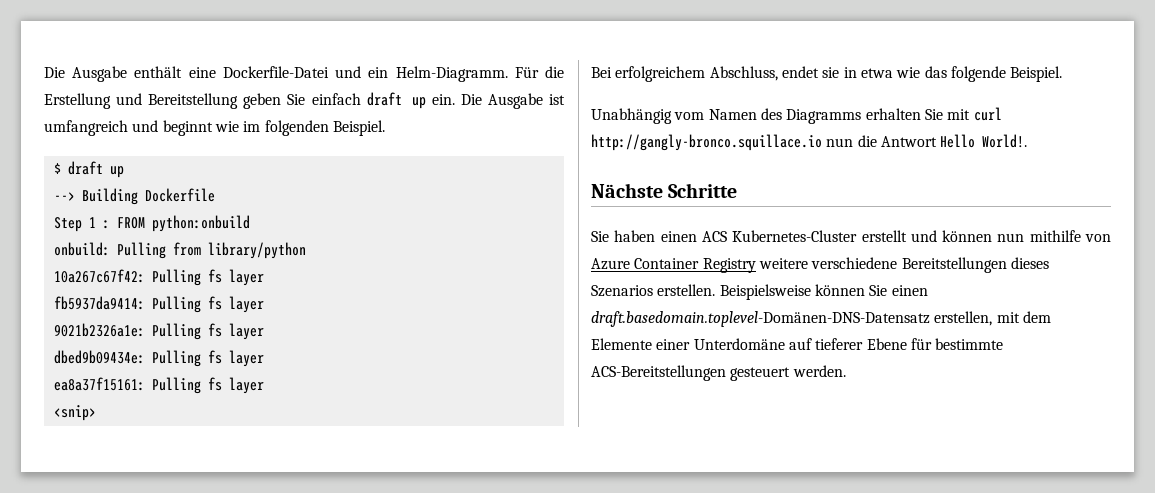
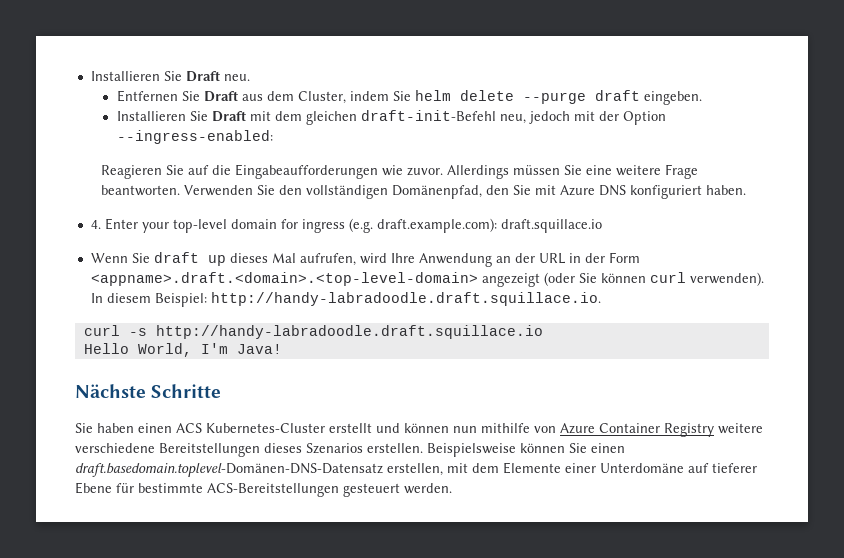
- Die Ausgabe enthält eine Dockerfile-Datei und ein Helm-Diagramm. Für die Erstellung und Bereitstellung geben Sie einfach draft up ein. Die Ausgabe ist umfangreich und beginnt wie im folgenden Beispiel.
- $ draft up
- --> Building Dockerfile
- Step 1 : FROM python:onbuild
- onbuild: Pulling from library/python
- 10a267c67f42: Pulling fs layer
- fb5937da9414: Pulling fs layer
- 9021b2326a1e: Pulling fs layer
- dbed9b09434e: Pulling fs layer
- ea8a37f15161: Pulling fs layer
- <snip>
- Bei erfolgreichem Abschluss, endet sie in etwa wie das folgende Beispiel.
- Unabhängig vom Namen des Diagramms erhalten Sie mit curl http://gangly-bronco.squillace.io nun die Antwort Hello World!.
+ Installieren Sie Draft neu.
+ Entfernen Sie Draft aus dem Cluster, indem Sie helm delete --purge draft eingeben.
+ Installieren Sie Draft mit dem gleichen draft-init-Befehl neu, jedoch mit der Option --ingress-enabled:
+ Reagieren Sie auf die Eingabeaufforderungen wie zuvor. Allerdings müssen Sie eine weitere Frage beantworten. Verwenden Sie den vollständigen Domänenpfad, den Sie mit Azure DNS konfiguriert haben.
+ 4. Enter your top-level domain for ingress (e.g. draft.example.com): draft.squillace.io
+ Wenn Sie draft up dieses Mal aufrufen, wird Ihre Anwendung an der URL in der Form <appname>.draft.<domain>.<top-level-domain> angezeigt (oder Sie können curl verwenden). In diesem Beispiel: http://handy-labradoodle.draft.squillace.io.
+ curl -s http://handy-labradoodle.draft.squillace.io
+ Hello World, I'm Java!

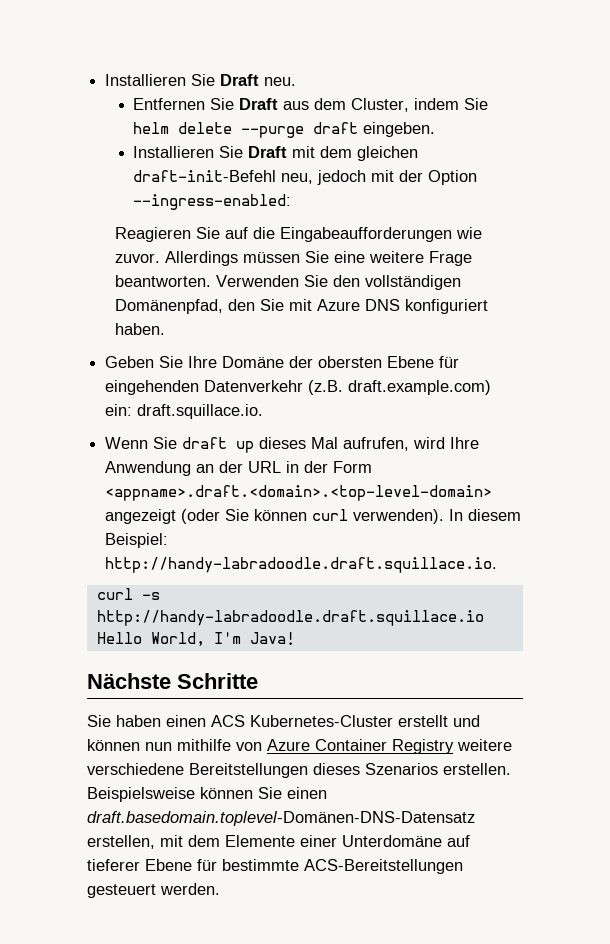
- 4. Enter your top-level domain for ingress (e.g. draft.example.com): draft.squillace.io
+ Geben Sie Ihre Domäne der obersten Ebene für eingehenden Datenverkehr (z.B. draft.example.com) ein: draft.squillace.io.

